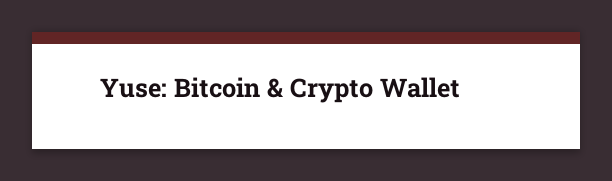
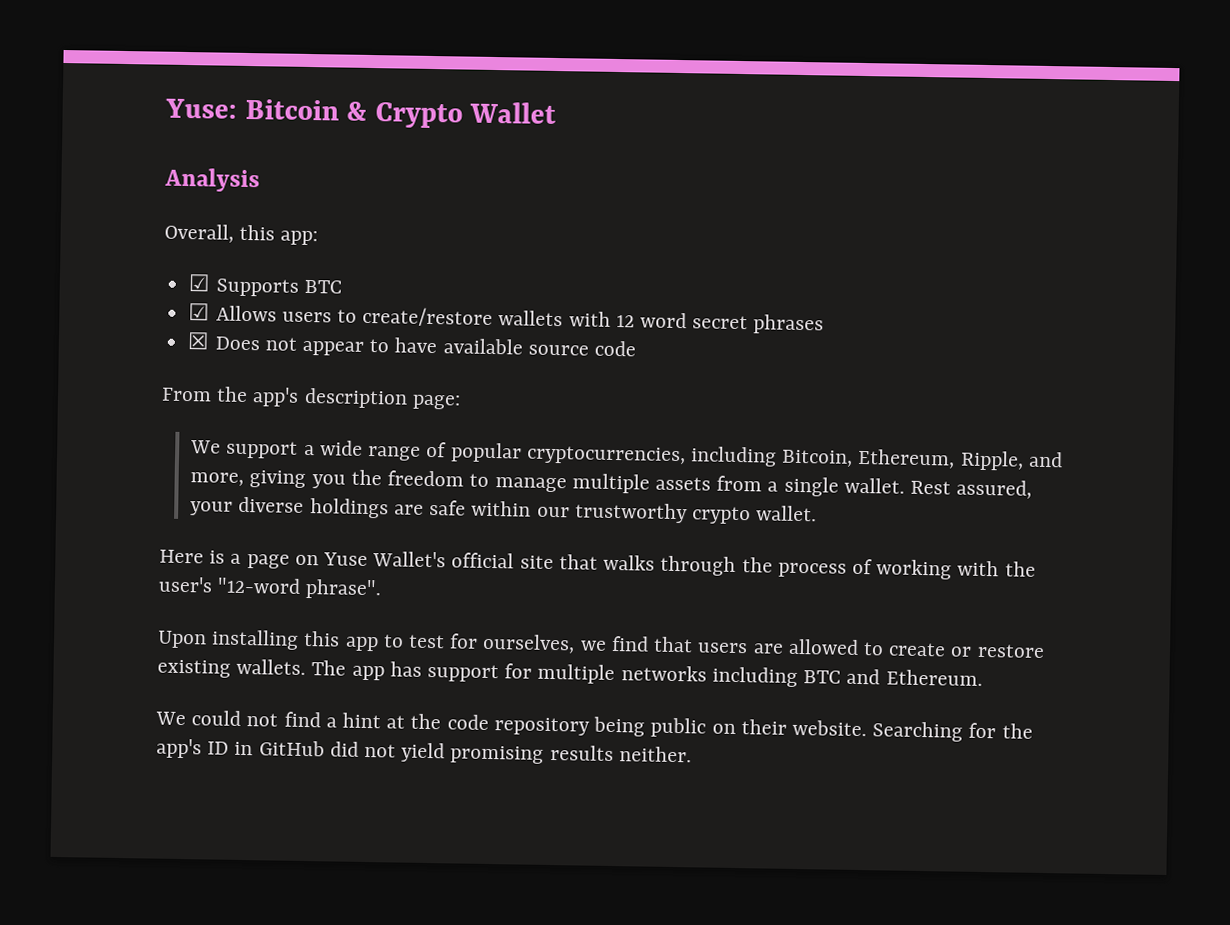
+ Analysis
+ Overall, this app:
+ ☑ Supports BTC
+ ☑ Allows users to create/restore wallets with 12 word secret phrases
+ ☒ Does not appear to have available source code
+ From the app's description page:
+ We support a wide range of popular cryptocurrencies, including Bitcoin, Ethereum, Ripple, and more, giving you the freedom to manage multiple assets from a single wallet. Rest assured, your diverse holdings are safe within our trustworthy crypto wallet.
+ Here is a page on Yuse Wallet's official site that walks through the process of working with the user's "12-word phrase".
+ Upon installing this app to test for ourselves, we find that users are allowed to create or restore existing wallets. The app has support for multiple networks including BTC and Ethereum.
+ We could not find a hint at the code repository being public on their website. Searching for the app's ID in GitHub did not yield promising results neither.

